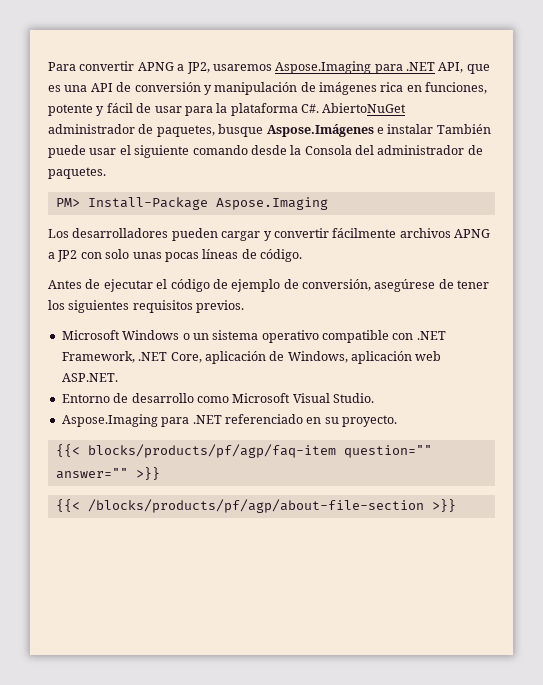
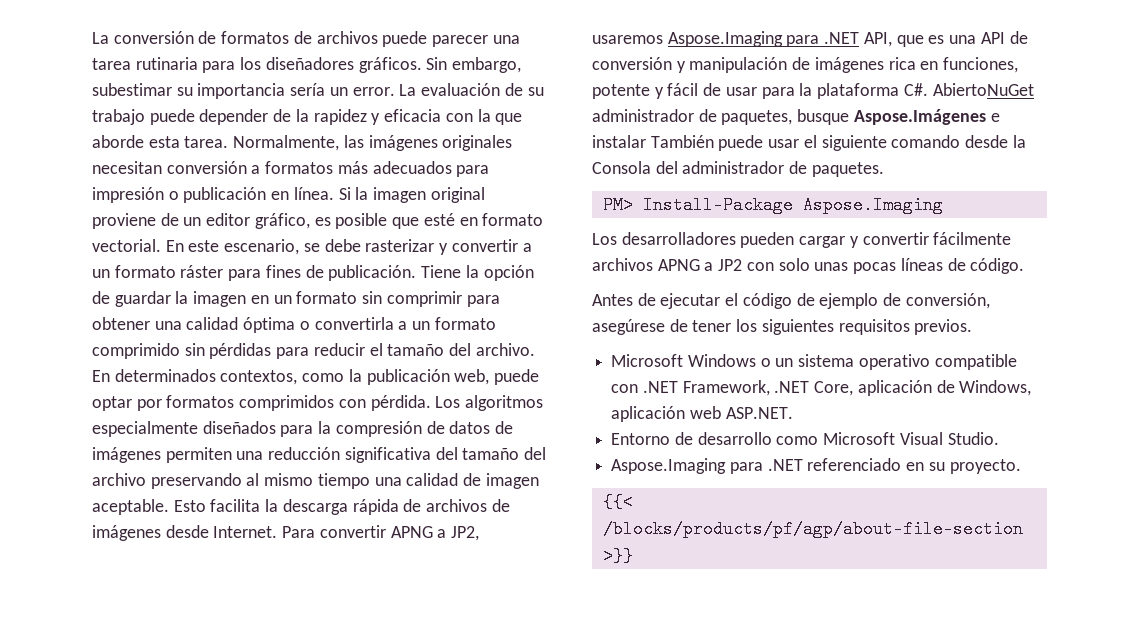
+ La conversión de formatos de archivos puede parecer una tarea rutinaria para los diseñadores gráficos. Sin embargo, subestimar su importancia sería un error. La evaluación de su trabajo puede depender de la rapidez y eficacia con la que aborde esta tarea. Normalmente, las imágenes originales necesitan conversión a formatos más adecuados para impresión o publicación en línea. Si la imagen original proviene de un editor gráfico, es posible que esté en formato vectorial. En este escenario, se debe rasterizar y convertir a un formato ráster para fines de publicación. Tiene la opción de guardar la imagen en un formato sin comprimir para obtener una calidad óptima o convertirla a un formato comprimido sin pérdidas para reducir el tamaño del archivo. En determinados contextos, como la publicación web, puede optar por formatos comprimidos con pérdida. Los algoritmos especialmente diseñados para la compresión de datos de imágenes permiten una reducción significativa del tamaño del archivo preservando al mismo tiempo una calidad de imagen aceptable. Esto facilita la descarga rápida de archivos de imágenes desde Internet.
- {{< blocks/products/pf/agp/faq-item question="" answer="" >}}

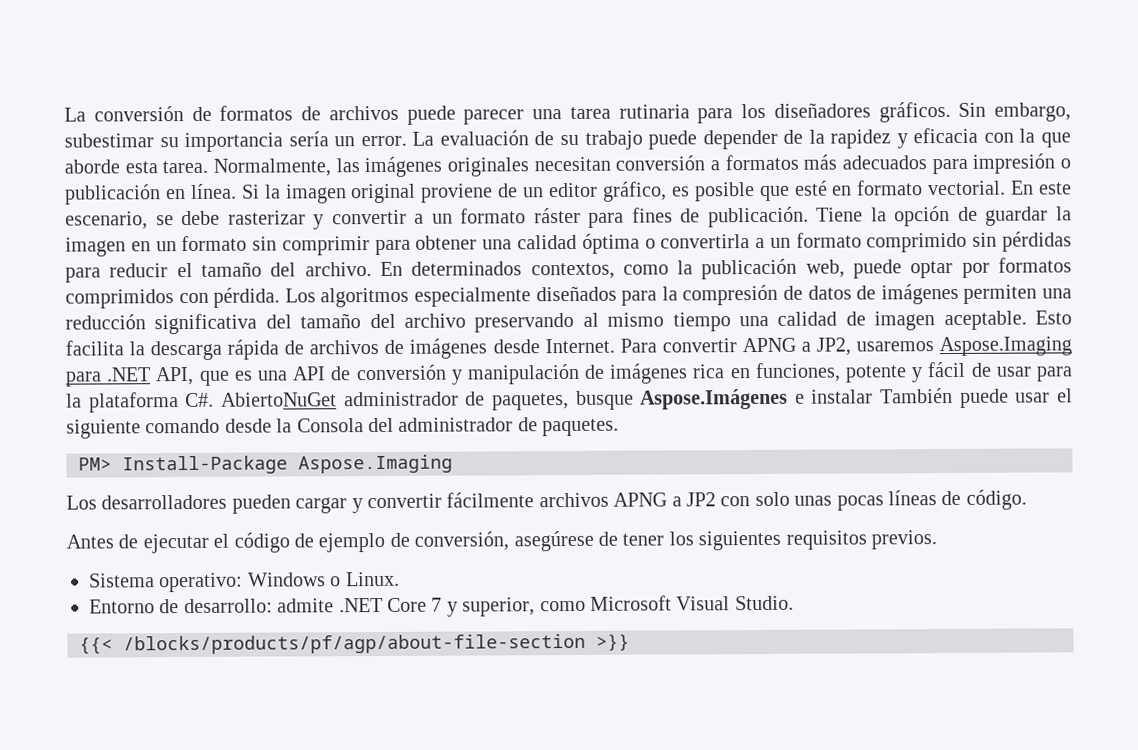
- Microsoft Windows o un sistema operativo compatible con .NET Framework, .NET Core, aplicación de Windows, aplicación web ASP.NET.
- Entorno de desarrollo como Microsoft Visual Studio.
- Aspose.Imaging para .NET referenciado en su proyecto.
+ Sistema operativo: Windows o Linux.
+ Entorno de desarrollo: admite .NET Core 7 y superior, como Microsoft Visual Studio.

